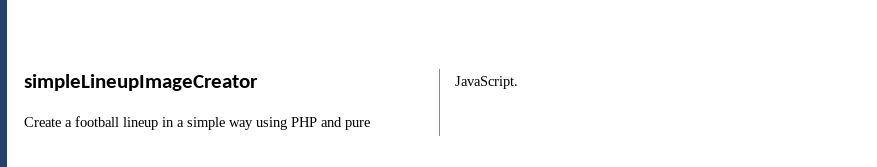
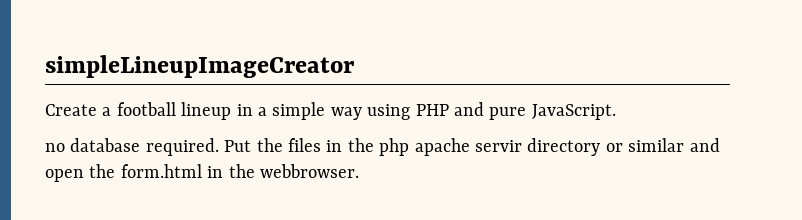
+ no database required. Put the files in the php apache servir directory or similar and open the form.html in the webbrowser.

